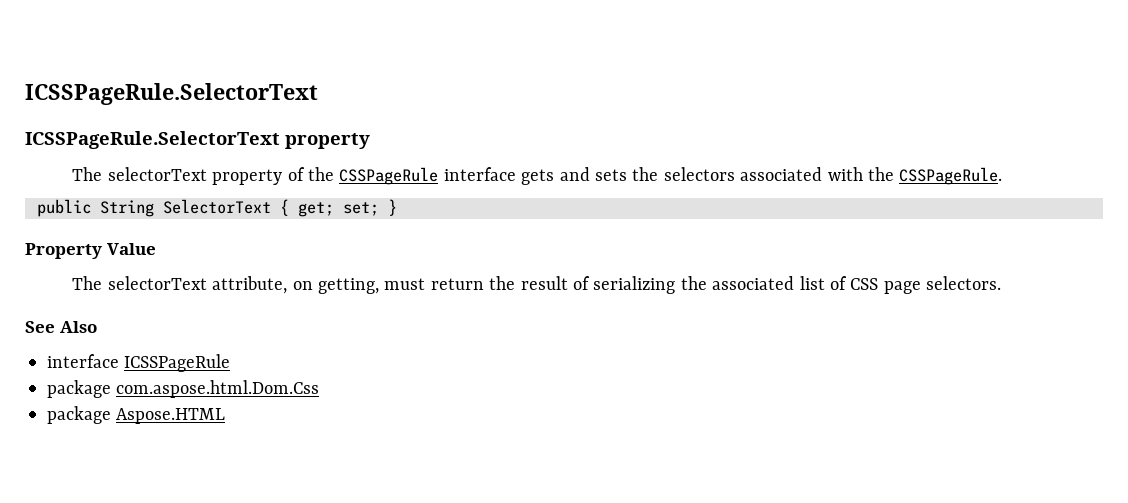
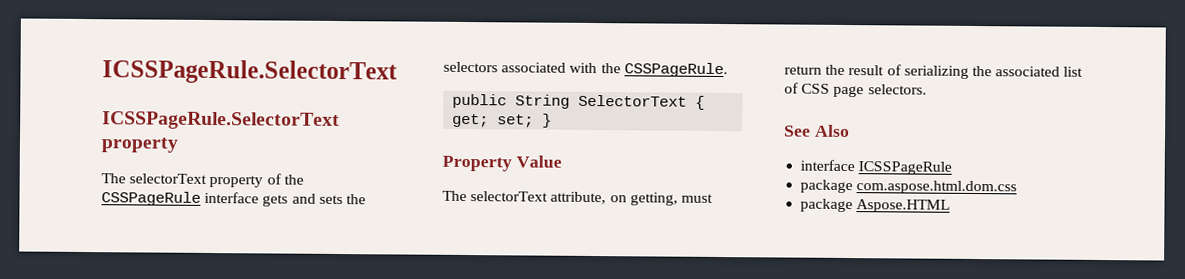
- package com.aspose.html.Dom.Css
+ package com.aspose.html.dom.css

